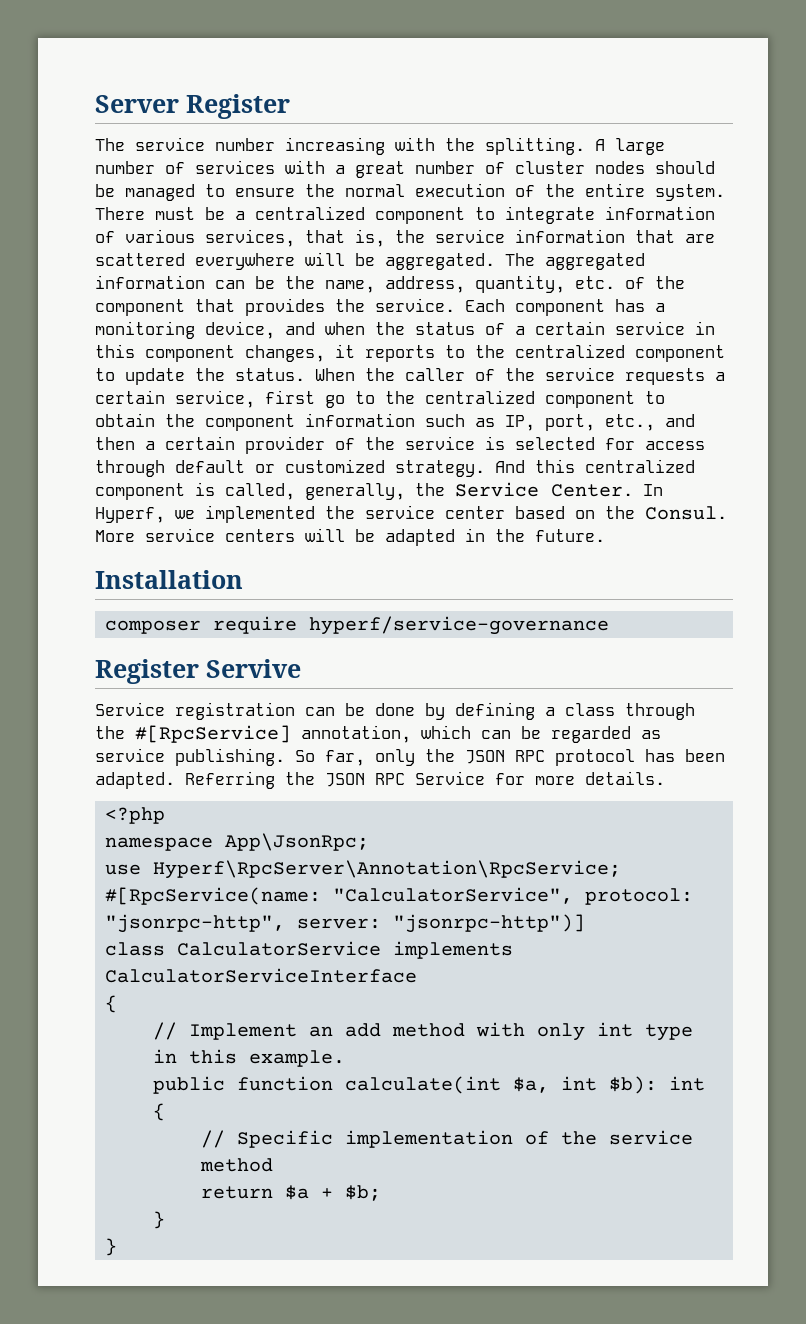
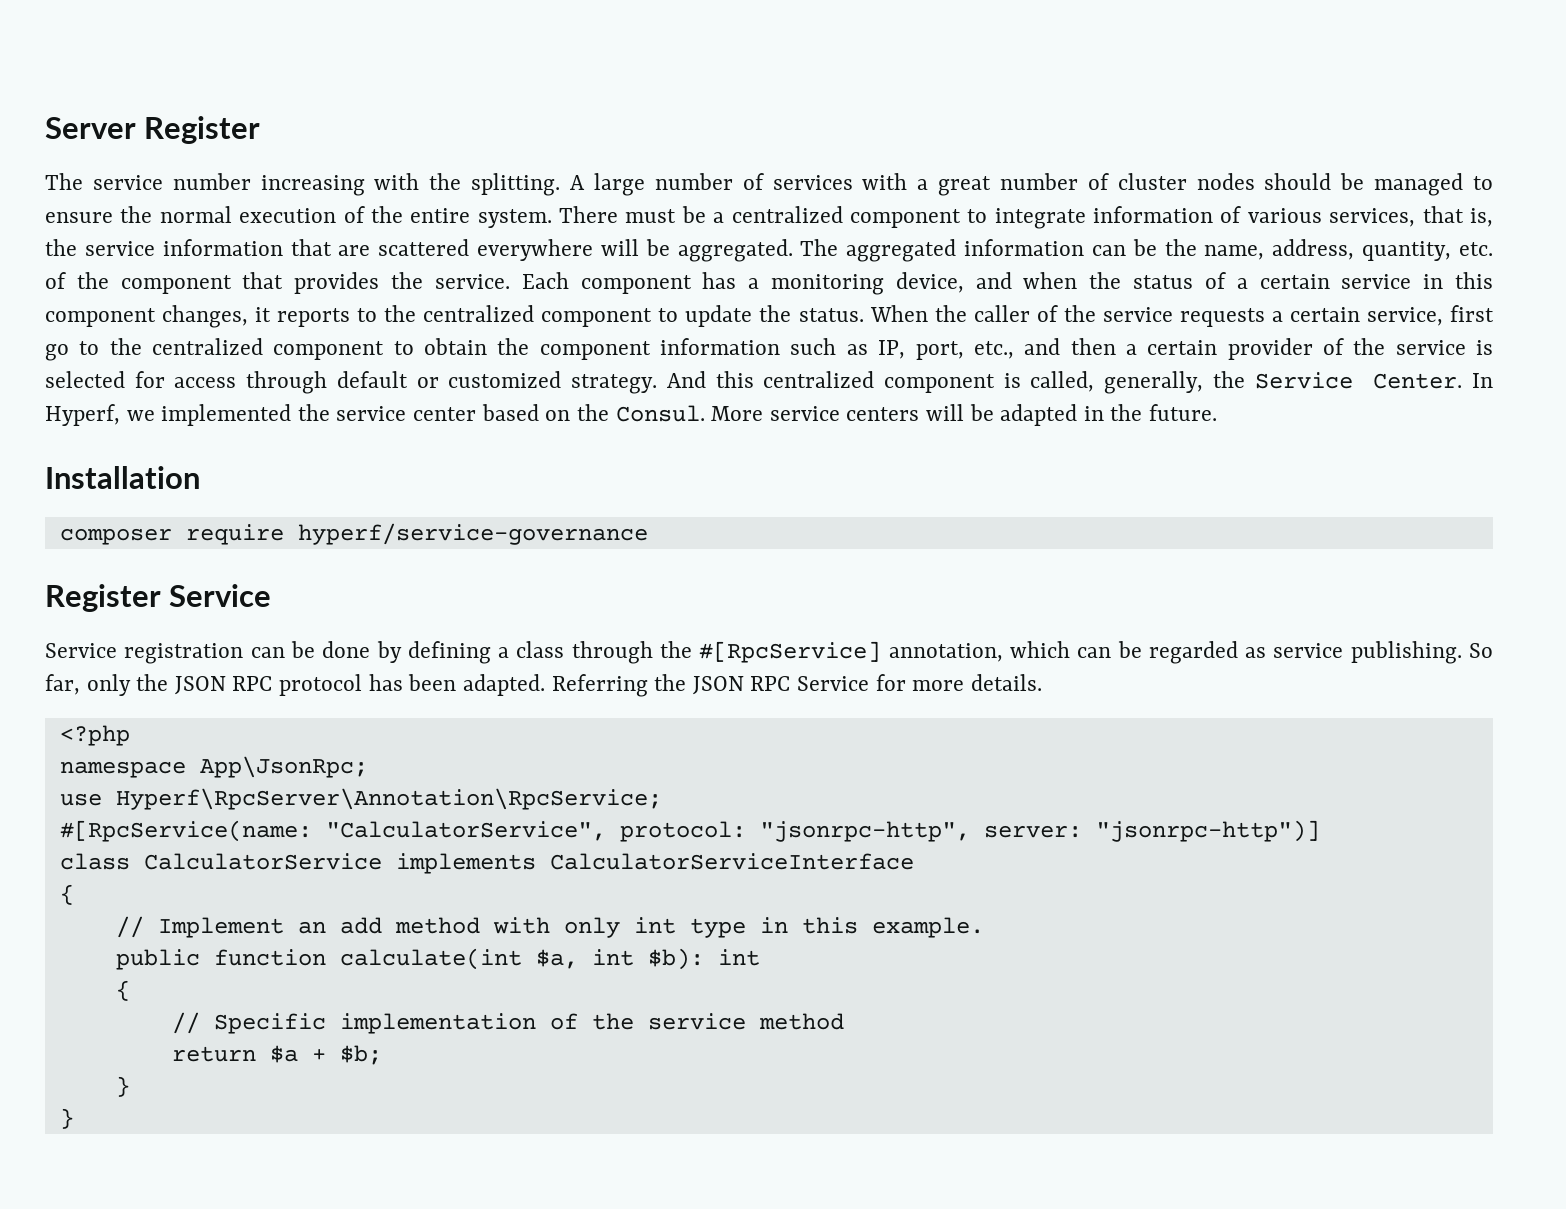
- Register Servive
+ Register Service

